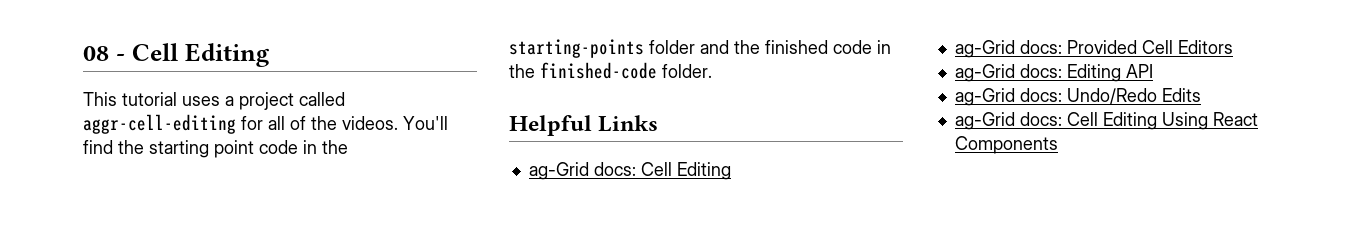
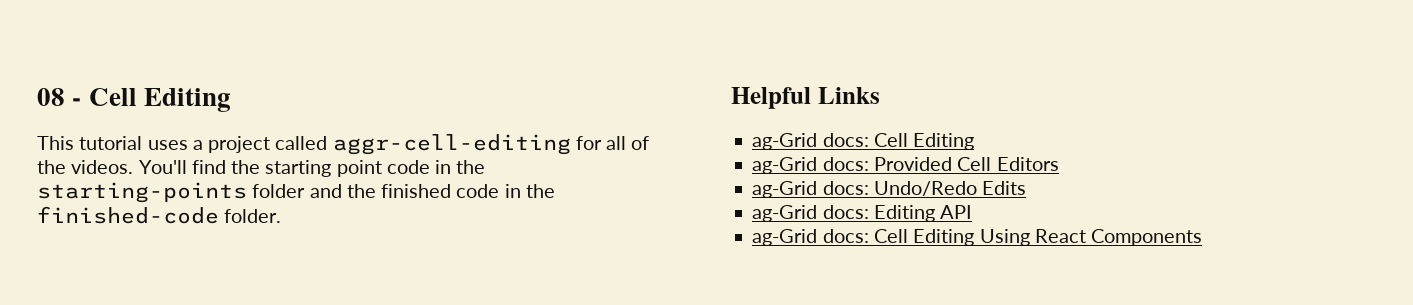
+ ag-Grid docs: Undo/Redo Edits
  ag-Grid docs: Editing API
- ag-Grid docs: Undo/Redo Edits

